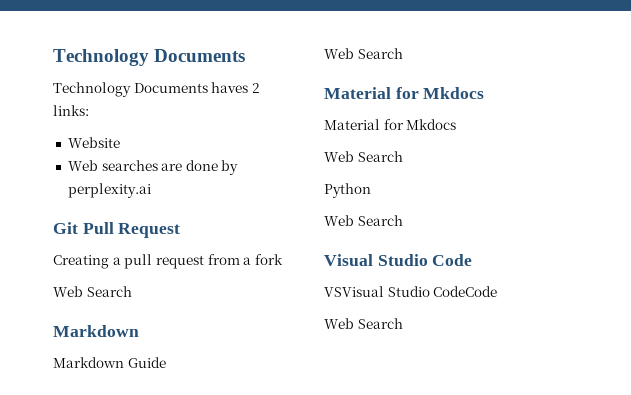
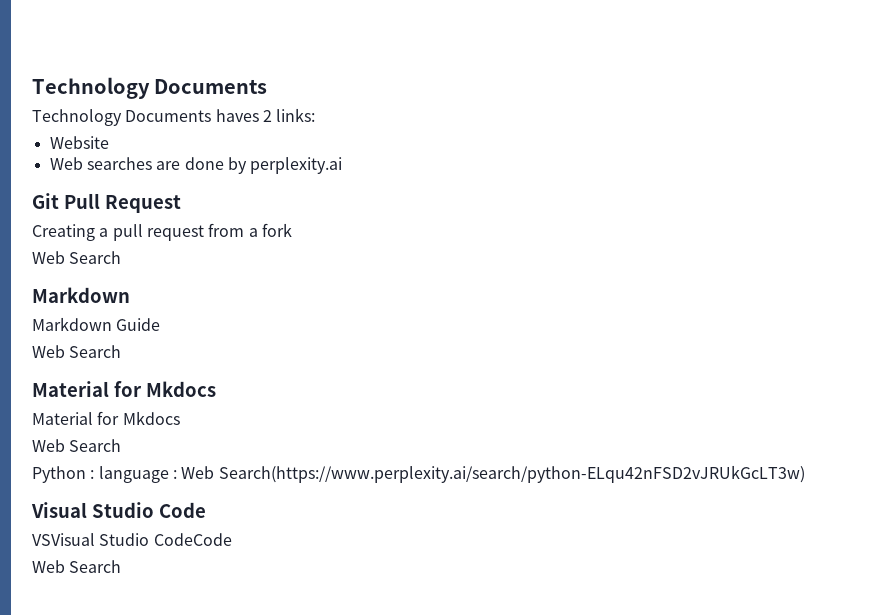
- Python
- Web Search
+ Python : language : Web Search(https://www.perplexity.ai/search/python-ELqu42nFSD2vJRUkGcLT3w)

